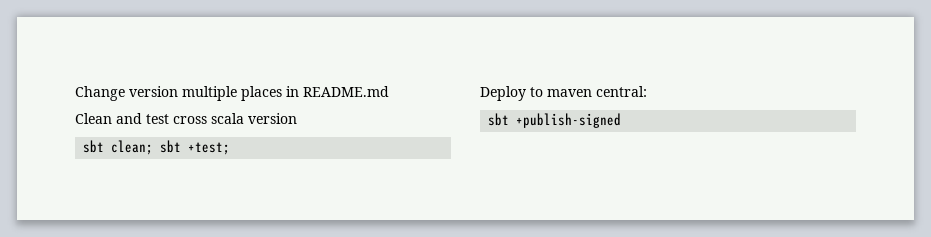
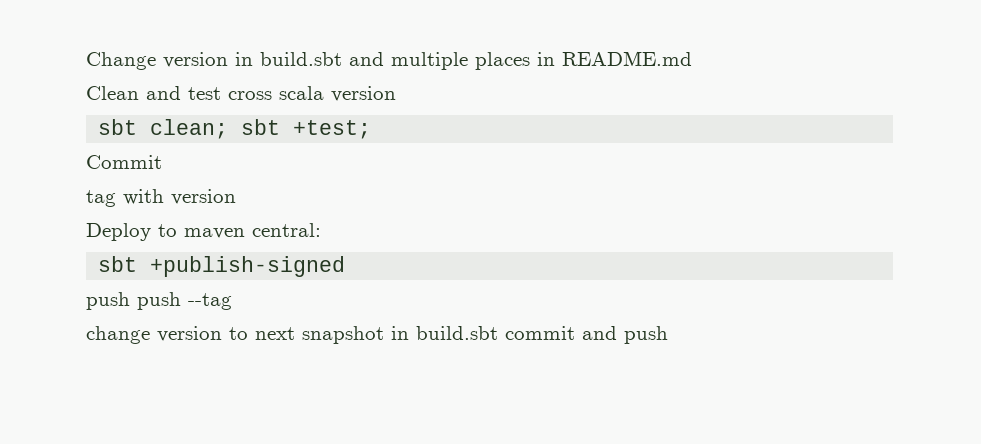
- Change version multiple places in README.md
+ Change version in build.sbt and multiple places in README.md
+ Commit
+ tag with version
+ push push --tag
+ change version to next snapshot in build.sbt commit and push

